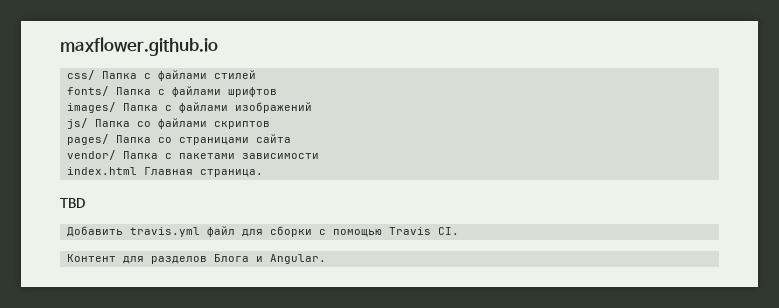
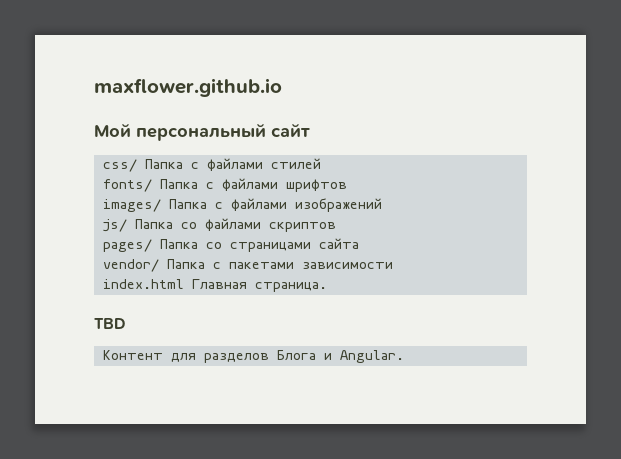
+ Мой персональный сайт
- Добавить travis.yml файл для сборки с помощью Travis CI.

